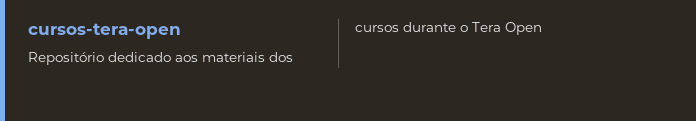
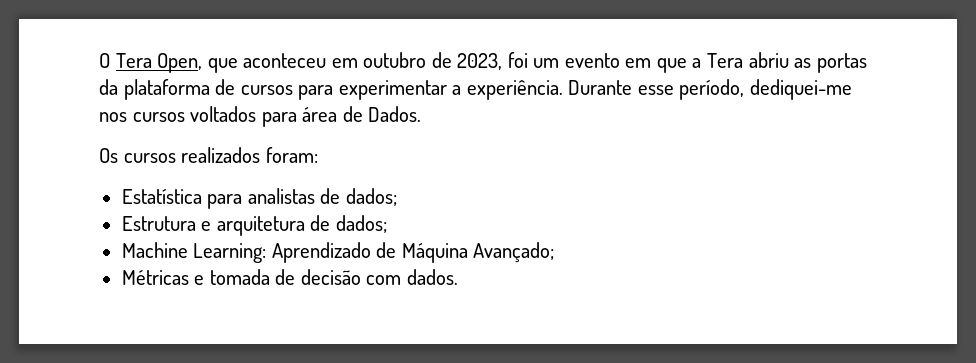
- cursos-tera-open
- Repositório dedicado aos materiais dos cursos durante o Tera Open
+ O Tera Open, que aconteceu em outubro de 2023, foi um evento em que a Tera abriu as portas da plataforma de cursos para experimentar a experiência. Durante esse período, dediquei-me nos cursos voltados para área de Dados.
+ Os cursos realizados foram:
+ Estatística para analistas de dados;
+ Estrutura e arquitetura de dados;
+ Machine Learning: Aprendizado de Máquina Avançado;
+ Métricas e tomada de decisão com dados.

